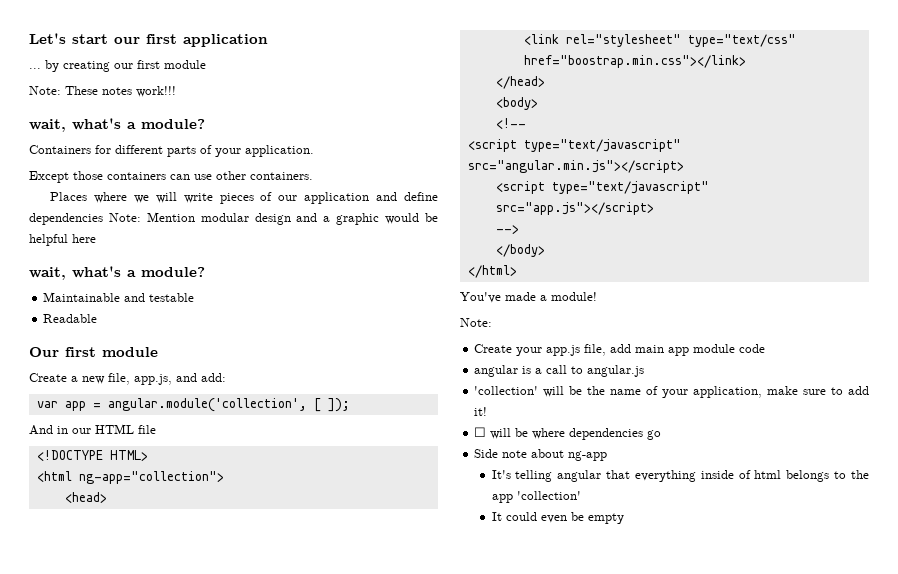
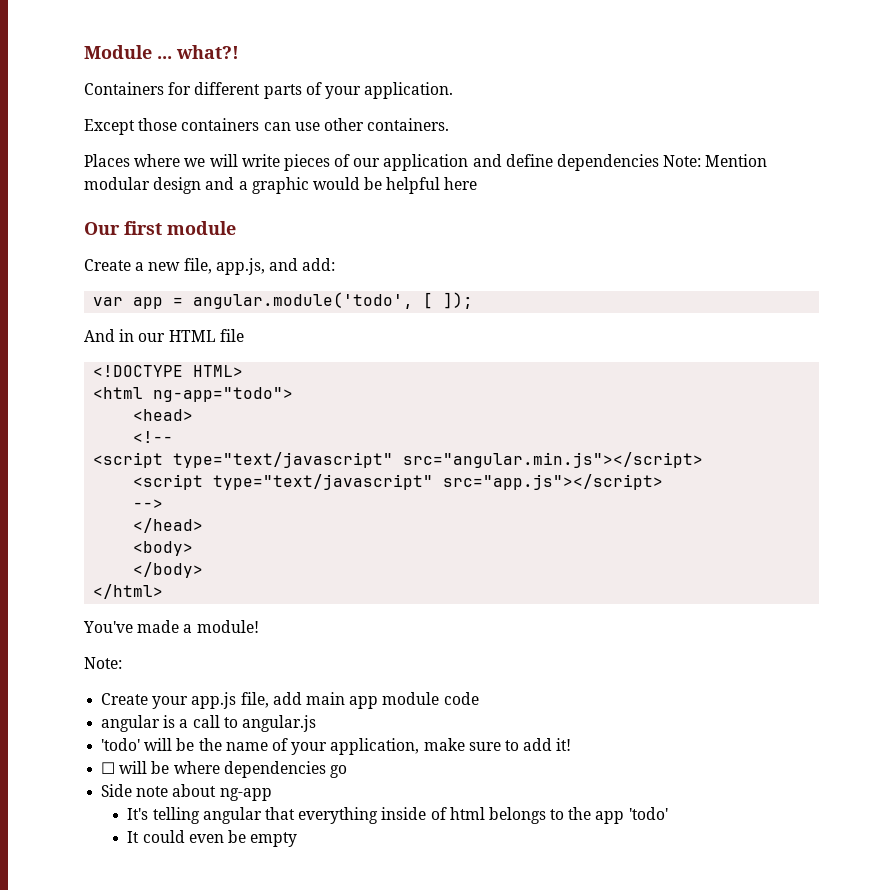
- Let's start our first application
- ... by creating our first module
- Note: These notes work!!!
- wait, what's a module?
+ Module ... what?!
  Places where we will write pieces of our application and define dependencies Note: Mention modular design and a graphic would be helpful here
- wait, what's a module?
- Maintainable and testable
- Readable
- var app = angular.module('collection', [ ]);
+ var app = angular.module('todo', [ ]);
- <html ng-app="collection">
+ <html ng-app="todo">
- <link rel="stylesheet" type="text/css" href="boostrap.min.css"></link>
- </head>
- <body>
+ </head>
+ <body>
- 'collection' will be the name of your application, make sure to add it!
+ 'todo' will be the name of your application, make sure to add it!
- It's telling angular that everything inside of html belongs to the app 'collection'
+ It's telling angular that everything inside of html belongs to the app 'todo'

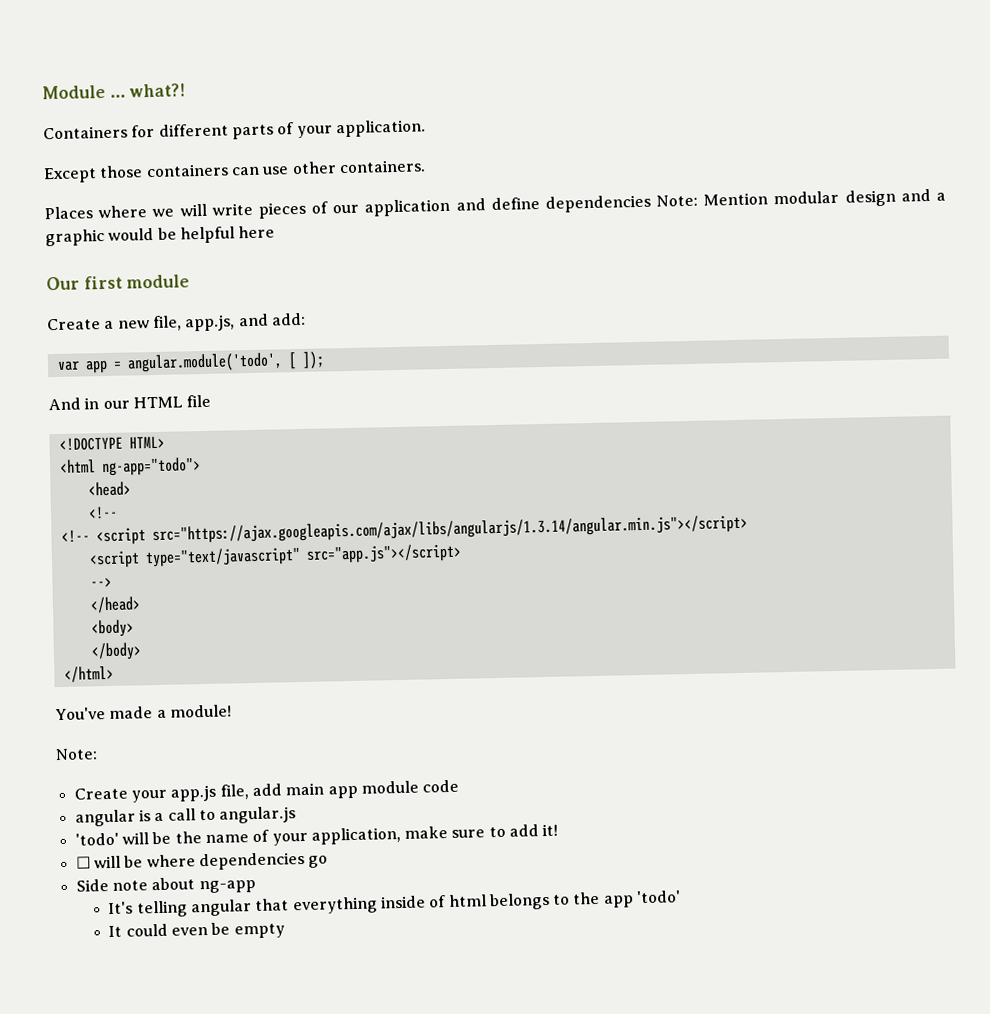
- <script type="text/javascript" src="angular.min.js"></script>
+ <!-- <script src="https://ajax.googleapis.com/ajax/libs/angularjs/1.3.14/angular.min.js"></script>

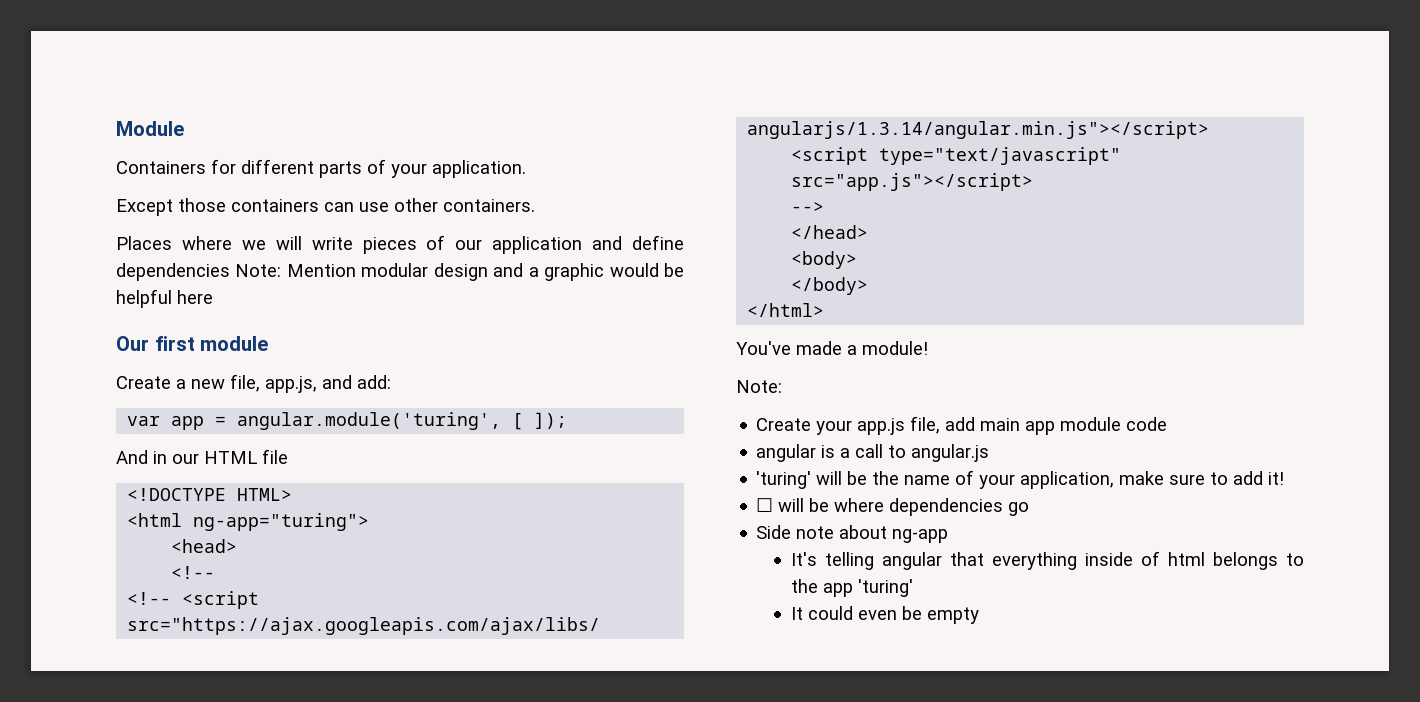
- Module ... what?!
+ Module
- var app = angular.module('todo', [ ]);
+ var app = angular.module('turing', [ ]);
- <html ng-app="todo">
+ <html ng-app="turing">
- 'todo' will be the name of your application, make sure to add it!
+ 'turing' will be the name of your application, make sure to add it!
- It's telling angular that everything inside of html belongs to the app 'todo'
+ It's telling angular that everything inside of html belongs to the app 'turing'

